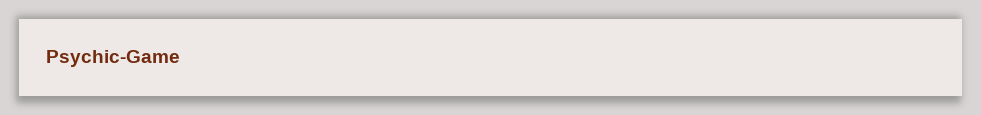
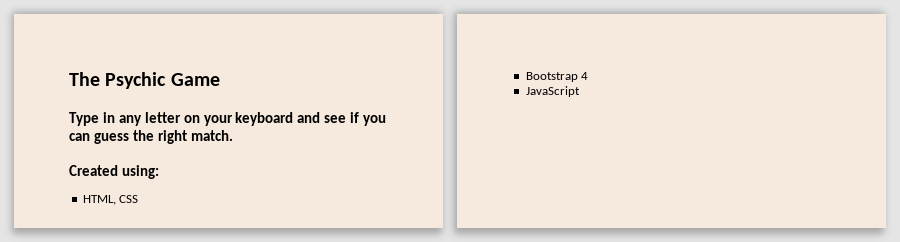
- Psychic-Game
+ The Psychic Game
+ Type in any letter on your keyboard and see if you can guess the right match.
+ Created using:
+ HTML, CSS
+ Bootstrap 4
+ JavaScript

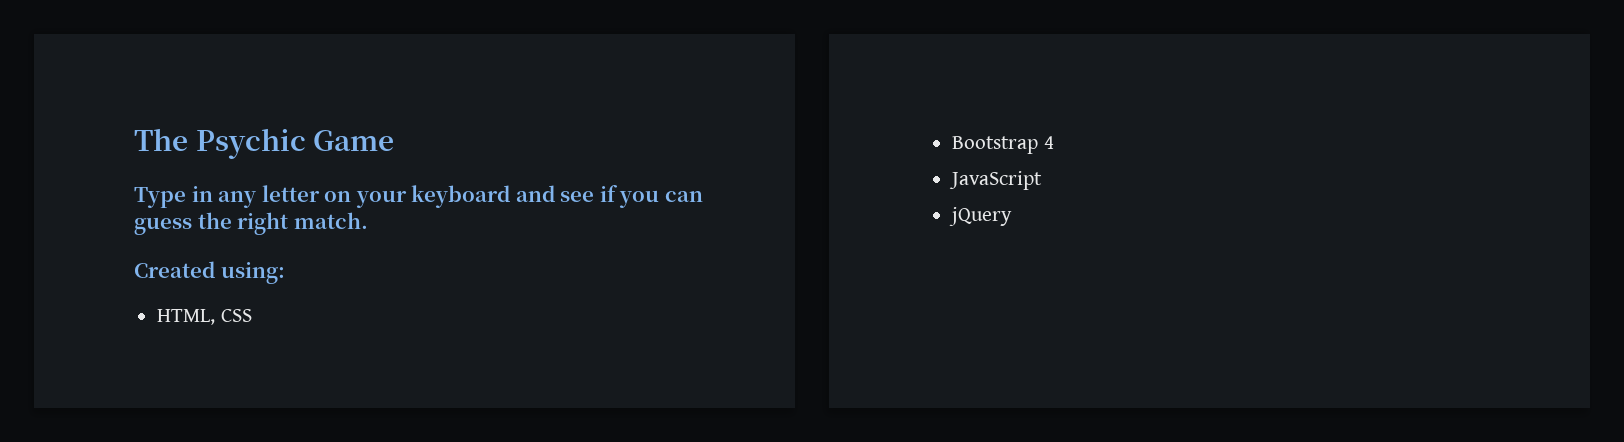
+ jQuery

